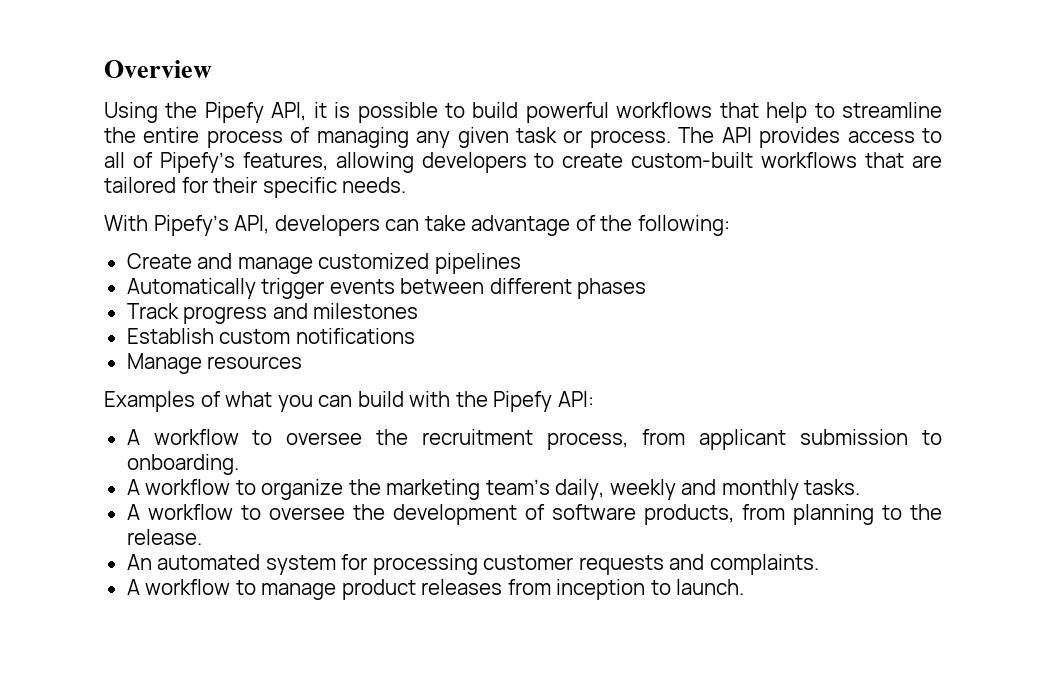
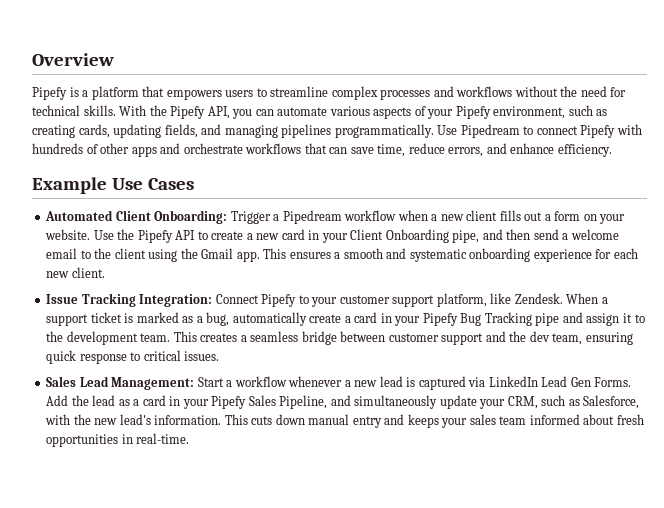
- Using the Pipefy API, it is possible to build powerful workflows that help to streamline the entire process of managing any given task or process. The API provides access to all of Pipefy’s features, allowing developers to create custom-built workflows that are tailored for their specific needs.
- With Pipefy’s API, developers can take advantage of the following:
- Create and manage customized pipelines
- Automatically trigger events between different phases
- Track progress and milestones
- Establish custom notifications
- Manage resources
- Examples of what you can build with the Pipefy API:
- A workflow to oversee the recruitment process, from applicant submission to onboarding.
- A workflow to organize the marketing team’s daily, weekly and monthly tasks.
- A workflow to oversee the development of software products, from planning to the release.
- An automated system for processing customer requests and complaints.
- A workflow to manage product releases from inception to launch.
+ Pipefy is a platform that empowers users to streamline complex processes and workflows without the need for technical skills. With the Pipefy API, you can automate various aspects of your Pipefy environment, such as creating cards, updating fields, and managing pipelines programmatically. Use Pipedream to connect Pipefy with hundreds of other apps and orchestrate workflows that can save time, reduce errors, and enhance efficiency.
+ Example Use Cases
+ Automated Client Onboarding: Trigger a Pipedream workflow when a new client fills out a form on your website. Use the Pipefy API to create a new card in your Client Onboarding pipe, and then send a welcome email to the client using the Gmail app. This ensures a smooth and systematic onboarding experience for each new client.
+ Issue Tracking Integration: Connect Pipefy to your customer support platform, like Zendesk. When a support ticket is marked as a bug, automatically create a card in your Pipefy Bug Tracking pipe and assign it to the development team. This creates a seamless bridge between customer support and the dev team, ensuring quick response to critical issues.
+ Sales Lead Management: Start a workflow whenever a new lead is captured via LinkedIn Lead Gen Forms. Add the lead as a card in your Pipefy Sales Pipeline, and simultaneously update your CRM, such as Salesforce, with the new lead's information. This cuts down manual entry and keeps your sales team informed about fresh opportunities in real-time.

